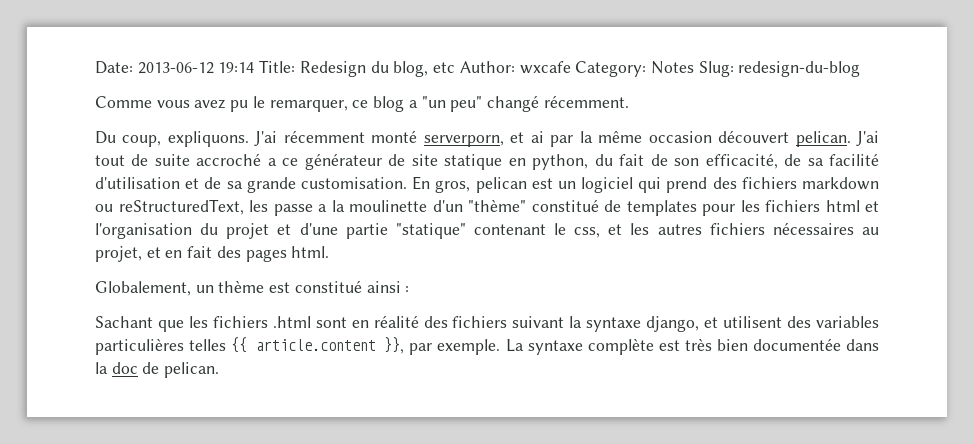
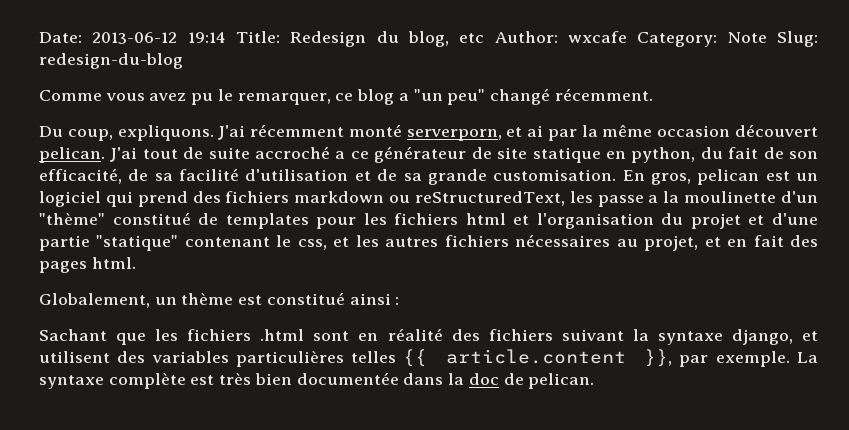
- Date: 2013-06-12 19:14 Title: Redesign du blog, etc Author: wxcafe Category: Notes Slug: redesign-du-blog
+ Date: 2013-06-12 19:14 Title: Redesign du blog, etc Author: wxcafe Category: Note Slug: redesign-du-blog

